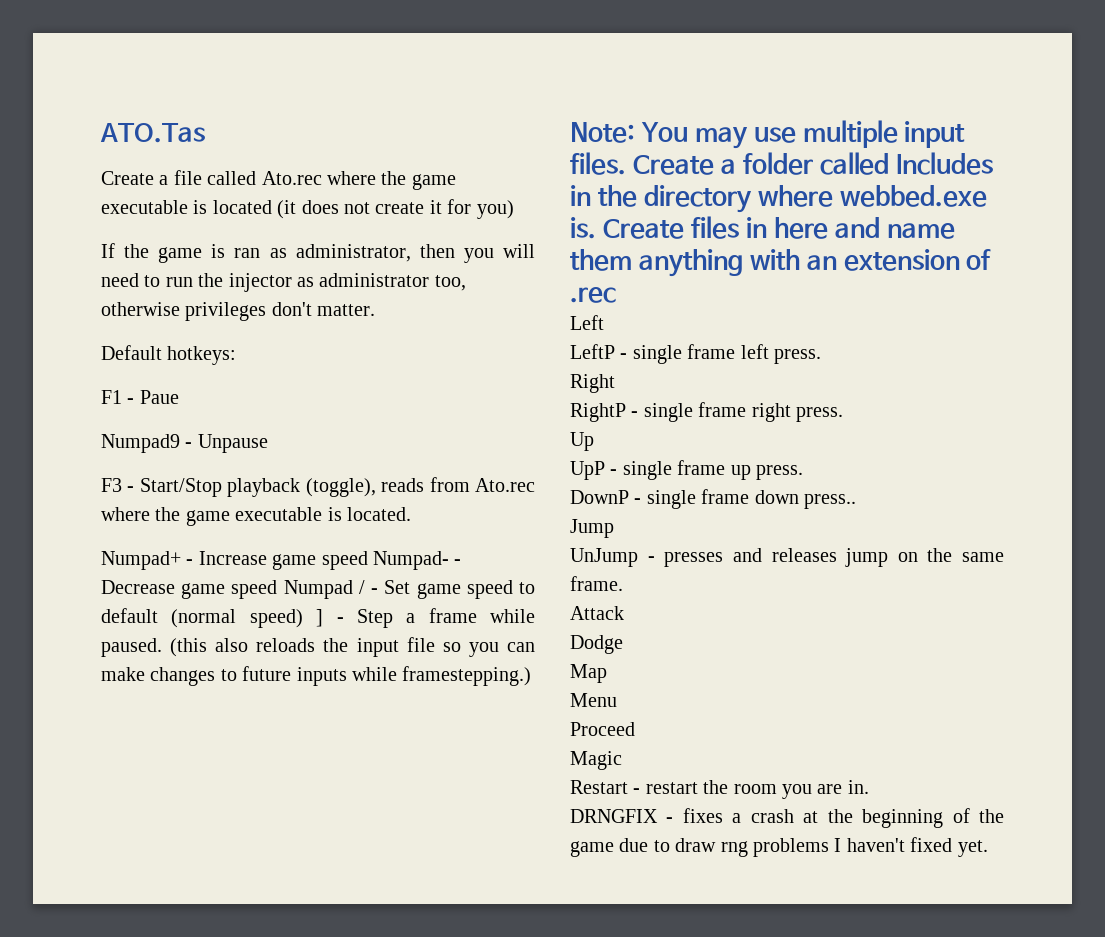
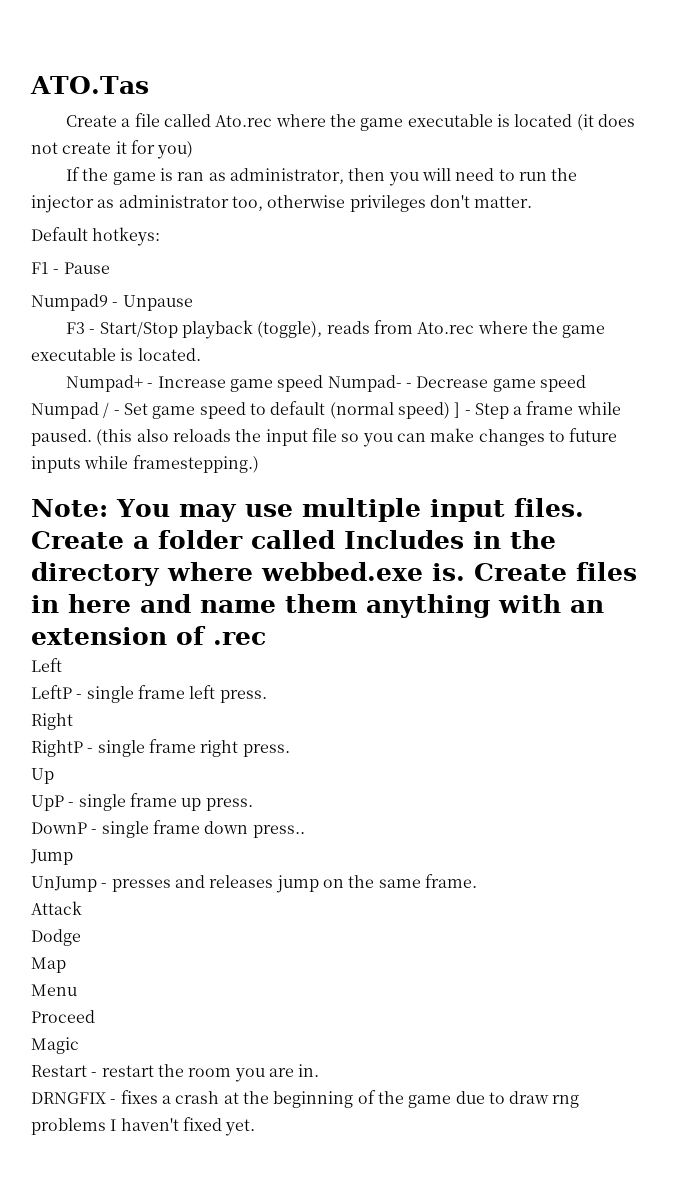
- F1 - Paue
+ F1 - Pause

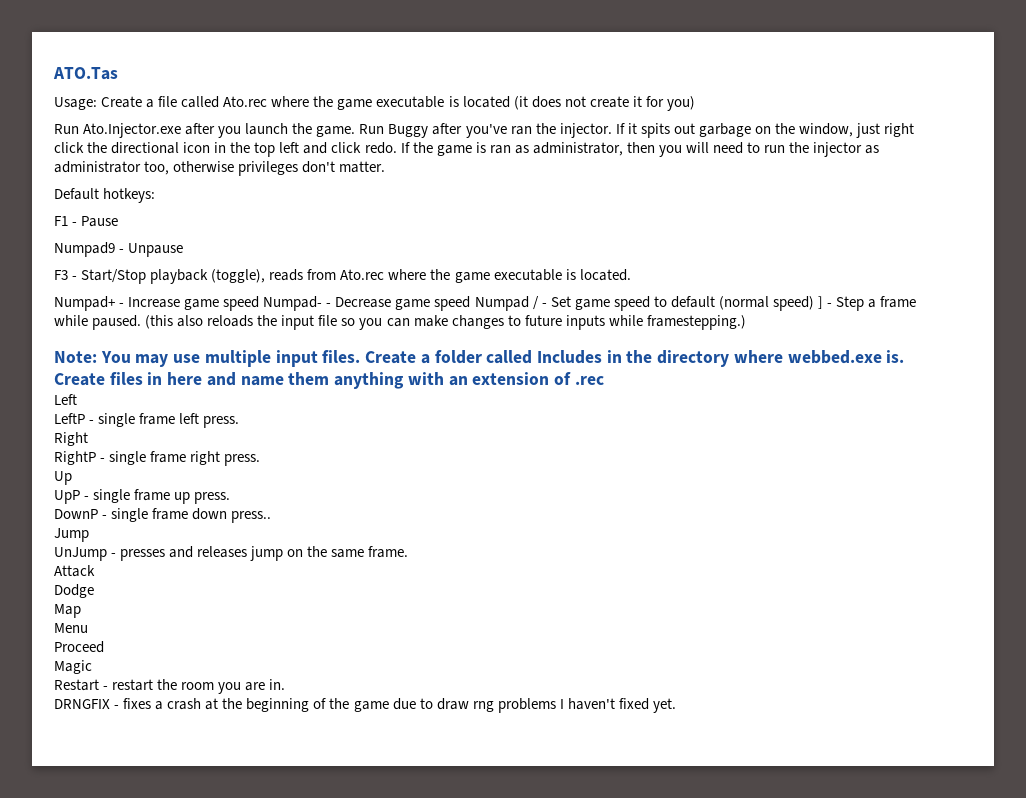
- Create a file called Ato.rec where the game executable is located (it does not create it for you)
+ Usage: Create a file called Ato.rec where the game executable is located (it does not create it for you)
+ Run Ato.Injector.exe after you launch the game. Run Buggy after you've ran the injector. If it spits out garbage on the window, just right click the directional icon in the top left and click redo.

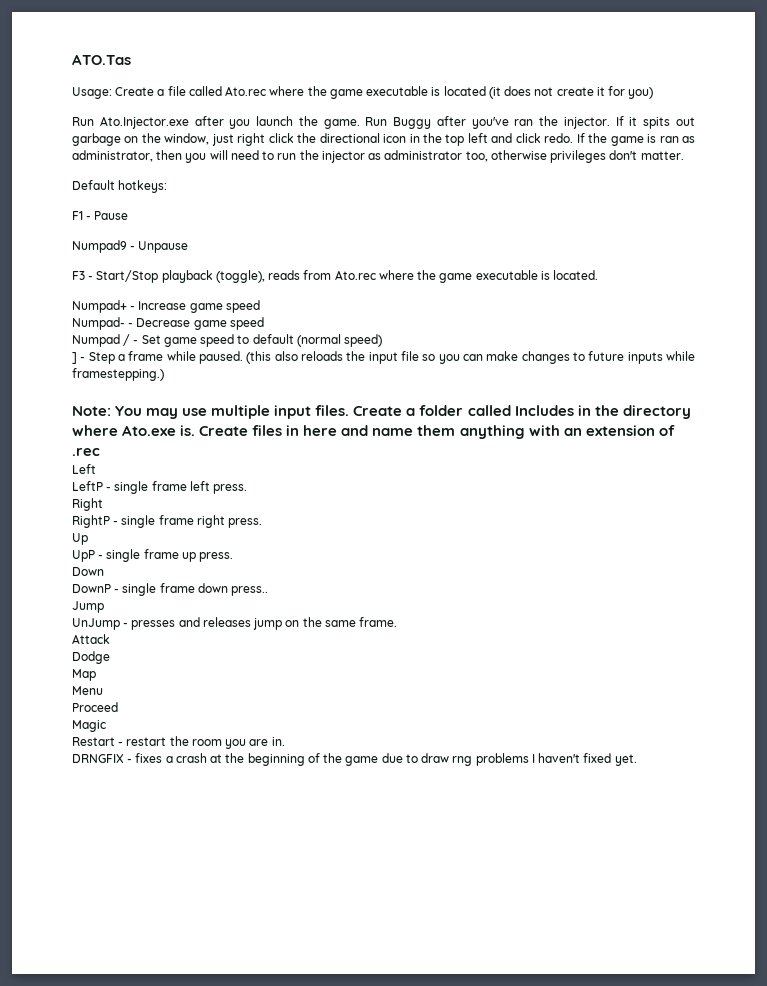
- Numpad+ - Increase game speed Numpad- - Decrease game speed Numpad / - Set game speed to default (normal speed) ] - Step a frame while paused.
+ Numpad+ - Increase game speed
+ Numpad- - Decrease game speed
+ Numpad / - Set game speed to default (normal speed)
+ ] - Step a frame while paused.
- Create a folder called Includes in the directory where webbed.exe is.
+ Create a folder called Includes in the directory where Ato.exe is.
+ Down

